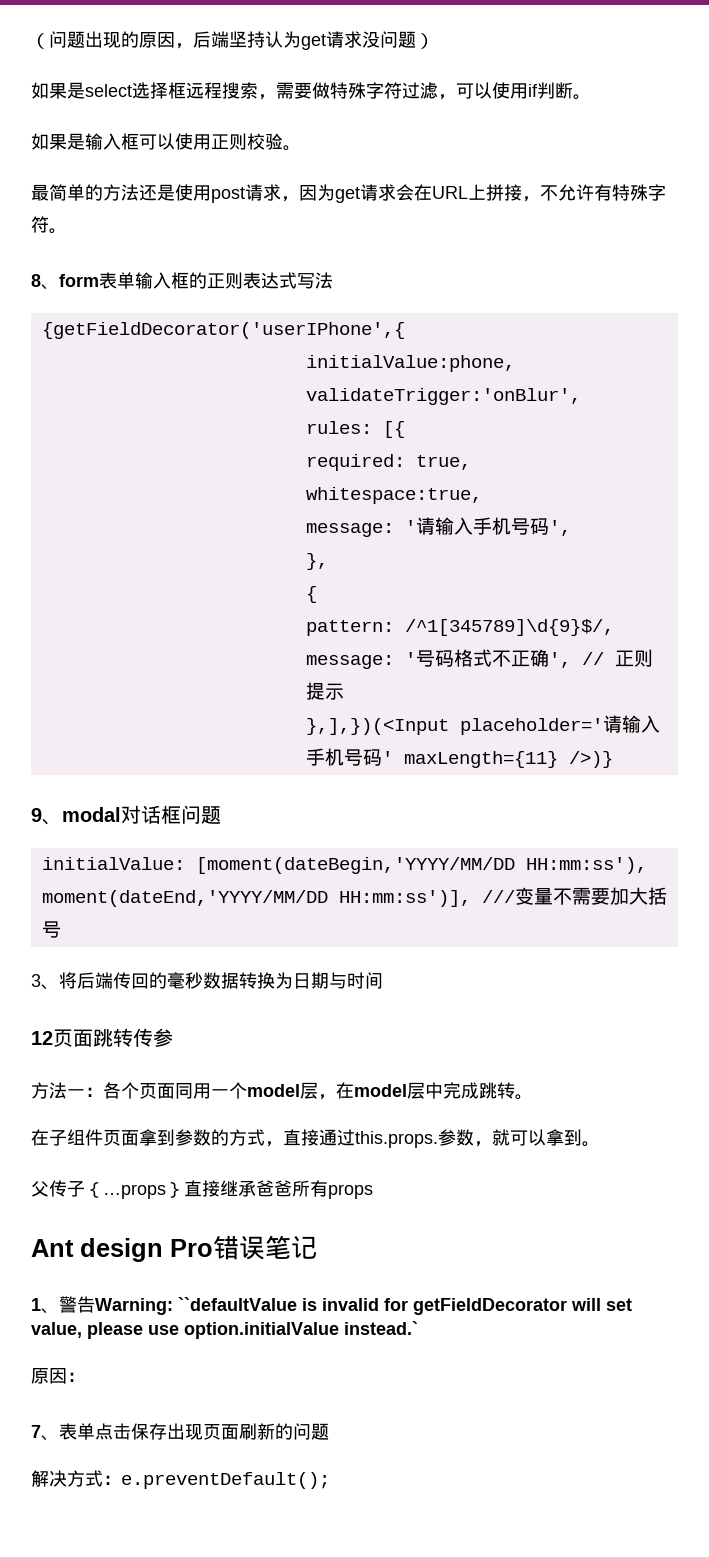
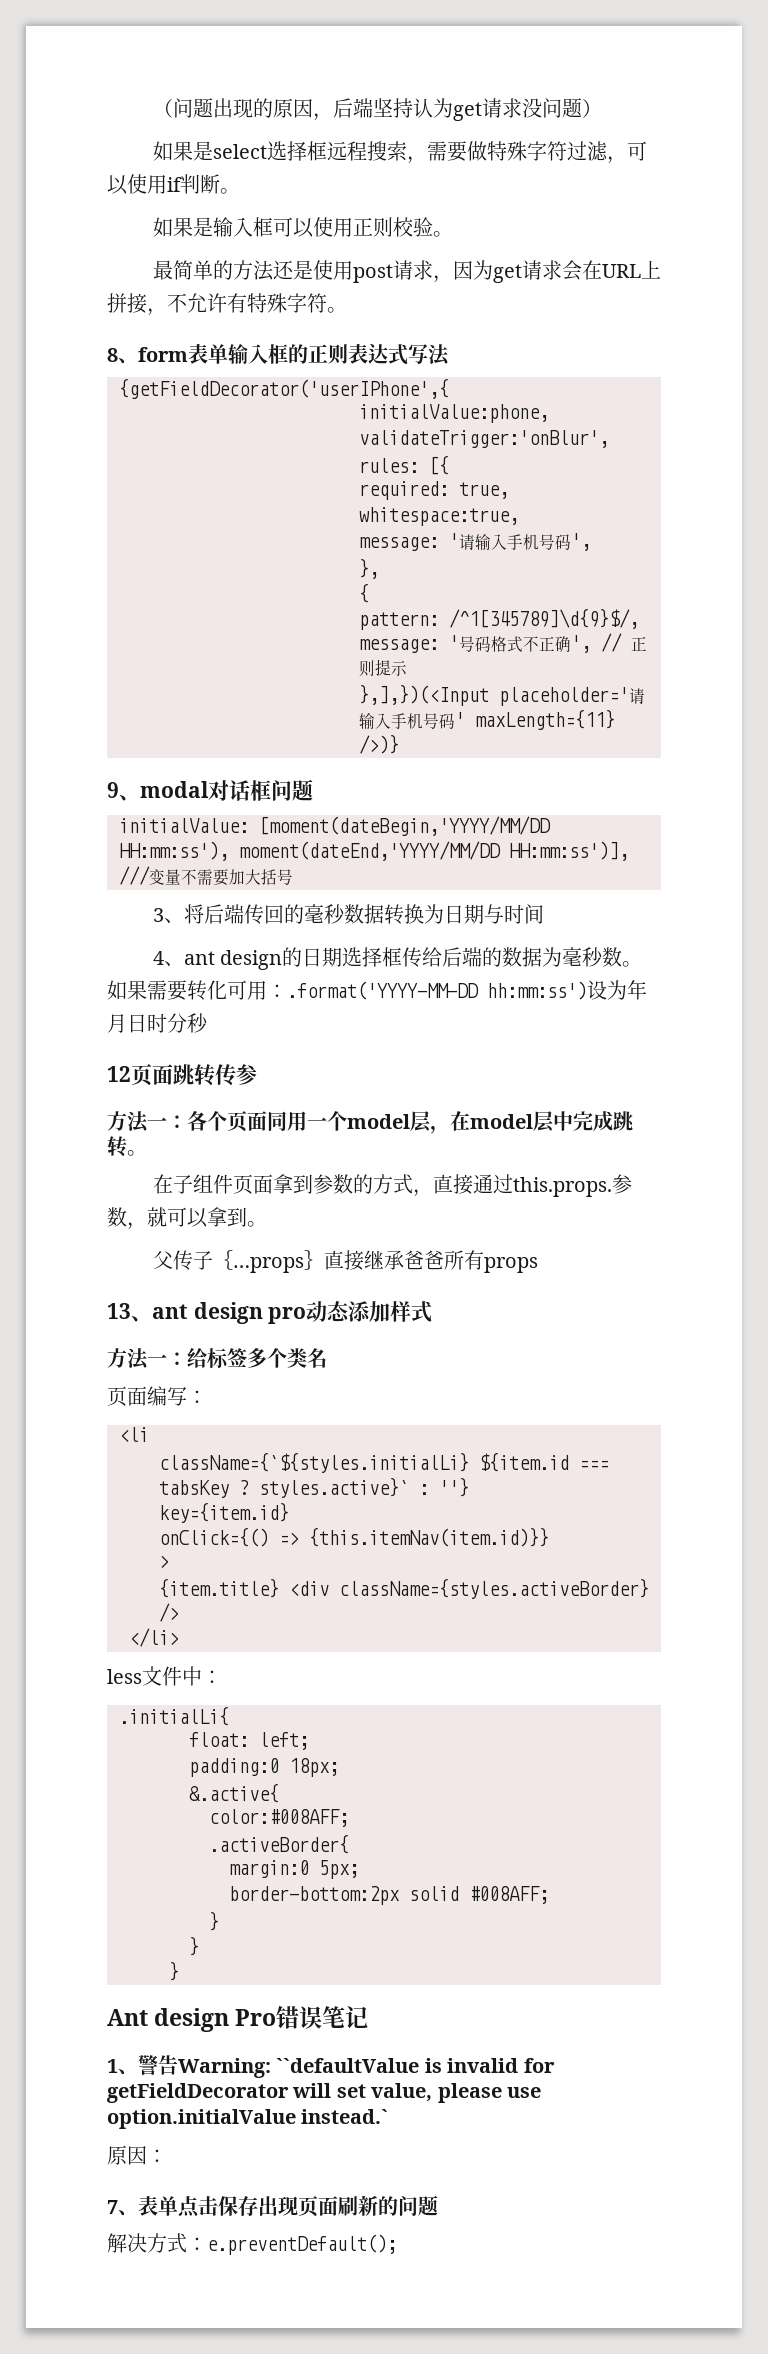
+ 4、ant design的日期选择框传给后端的数据为毫秒数。如果需要转化可用：.format('YYYY-MM-DD hh:mm:ss')设为年月日时分秒
+ 13、ant design pro动态添加样式
+ 方法一：给标签多个类名
+ 页面编写：
+ <li
+ className={`${styles.initialLi} ${item.id === tabsKey ? styles.active}` : ''}
+ key={item.id}
+ onClick={() => {this.itemNav(item.id)}}
+ >
+ {item.title} <div className={styles.activeBorder} />
+ </li>
+ less文件中：
+ .initialLi{
+ float: left;
+ padding:0 18px;
+ &.active{
+ color:#008AFF;
+ .activeBorder{
+ margin:0 5px;
+ border-bottom:2px solid #008AFF;
+ }
+ }
+ }

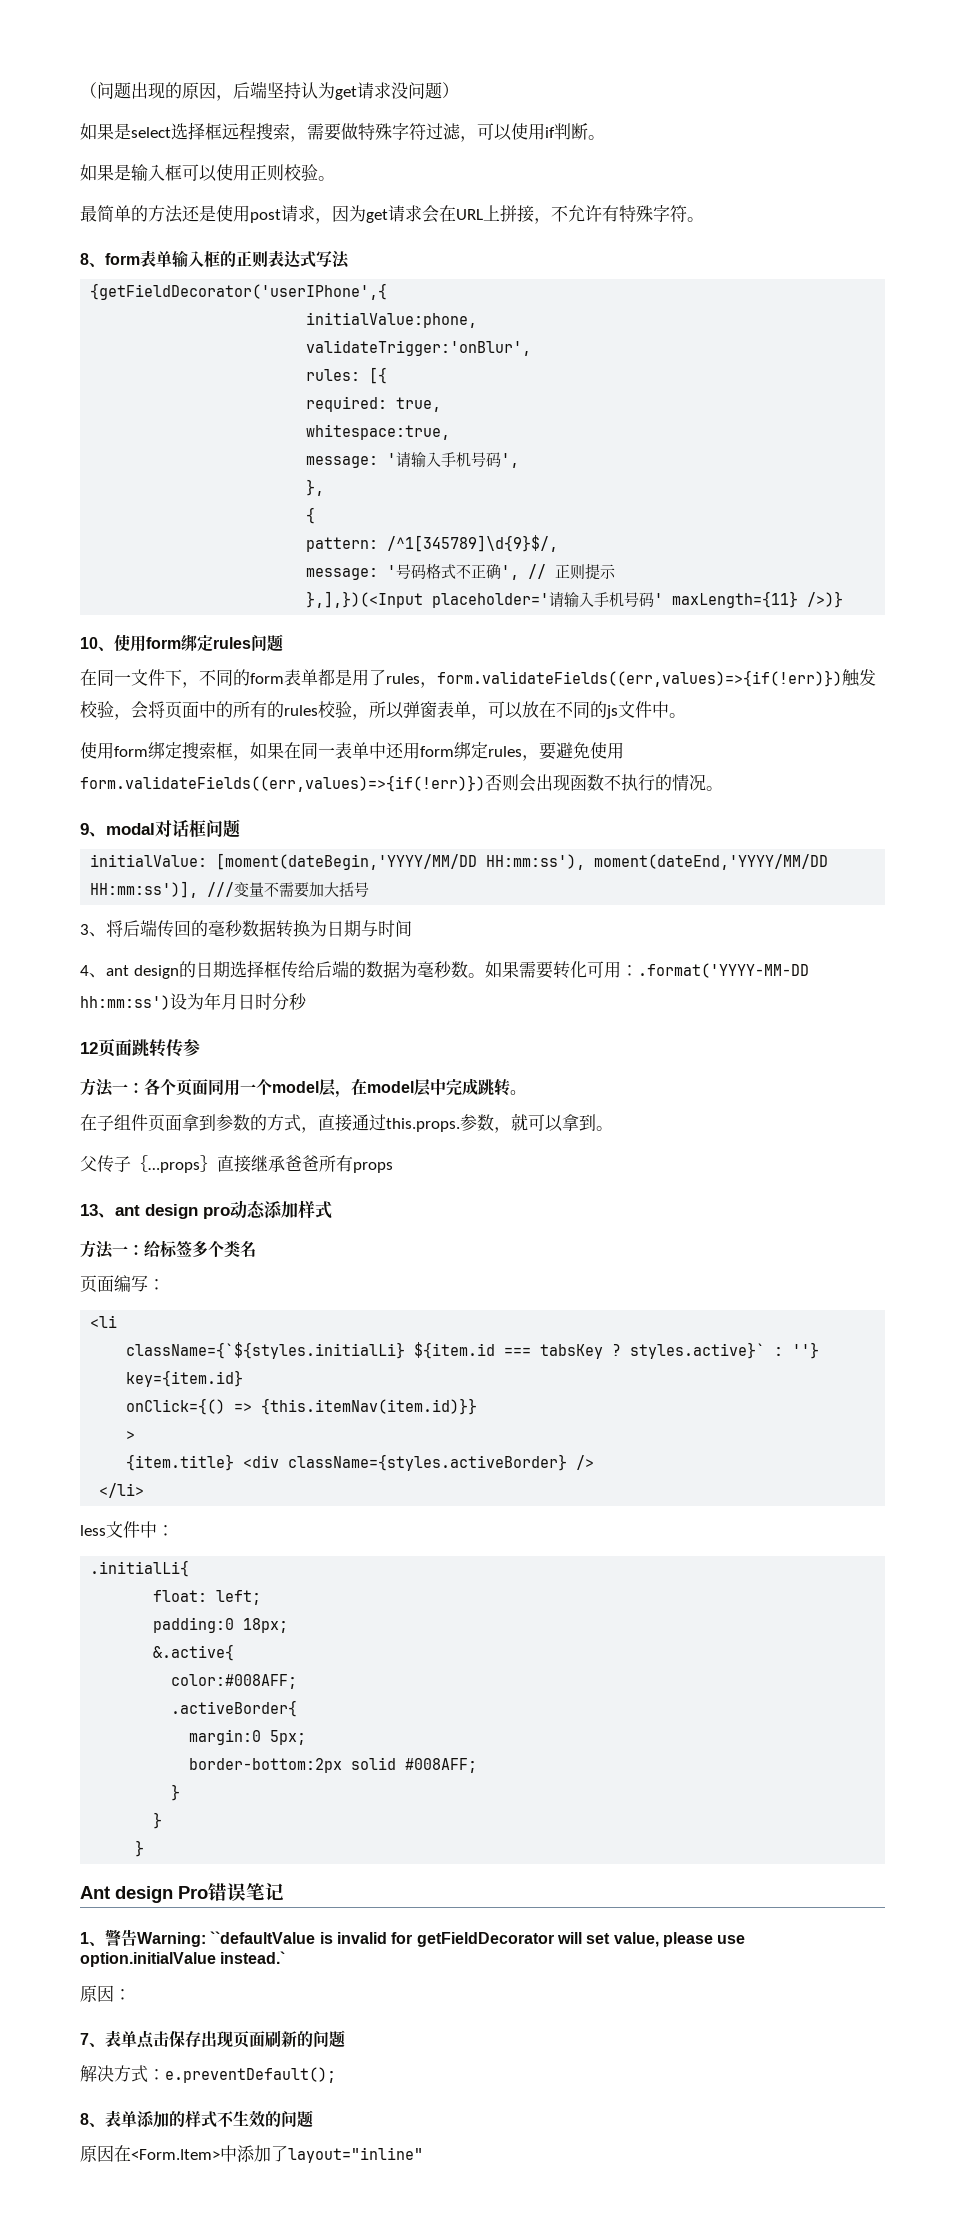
+ 10、使用form绑定rules问题
+ 在同一文件下，不同的form表单都是用了rules，form.validateFields((err,values)=>{if(!err)})触发校验，会将页面中的所有的rules校验，所以弹窗表单，可以放在不同的js文件中。
+ 使用form绑定搜索框，如果在同一表单中还用form绑定rules，要避免使用form.validateFields((err,values)=>{if(!err)})否则会出现函数不执行的情况。
+ 8、表单添加的样式不生效的问题
+ 原因在<Form.Item>中添加了layout="inline"

